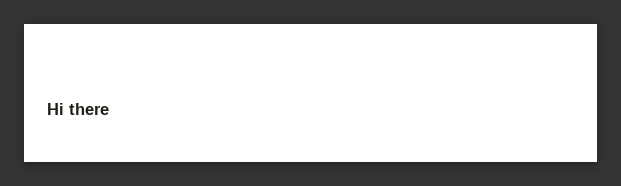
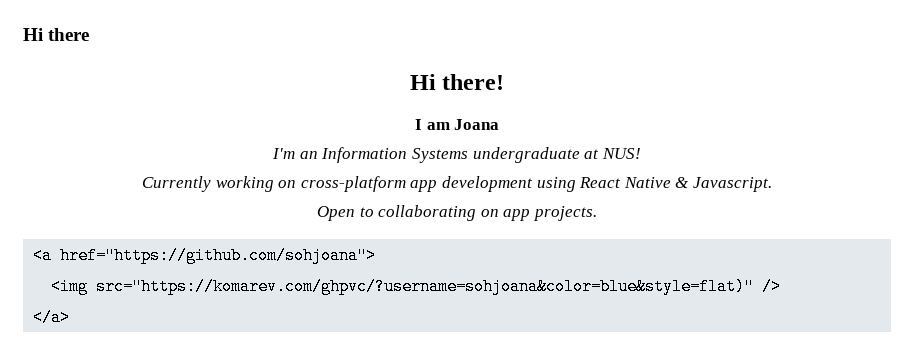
+ Hi there!
+ I am Joana
+ I'm an Information Systems undergraduate at NUS!
+ Currently working on cross-platform app development using React Native & Javascript.
+ Open to collaborating on app projects.
+ <a href="https://github.com/sohjoana">
+ <img src="https://komarev.com/ghpvc/?username=sohjoana&color=blue&style=flat)" />
+ </a>

